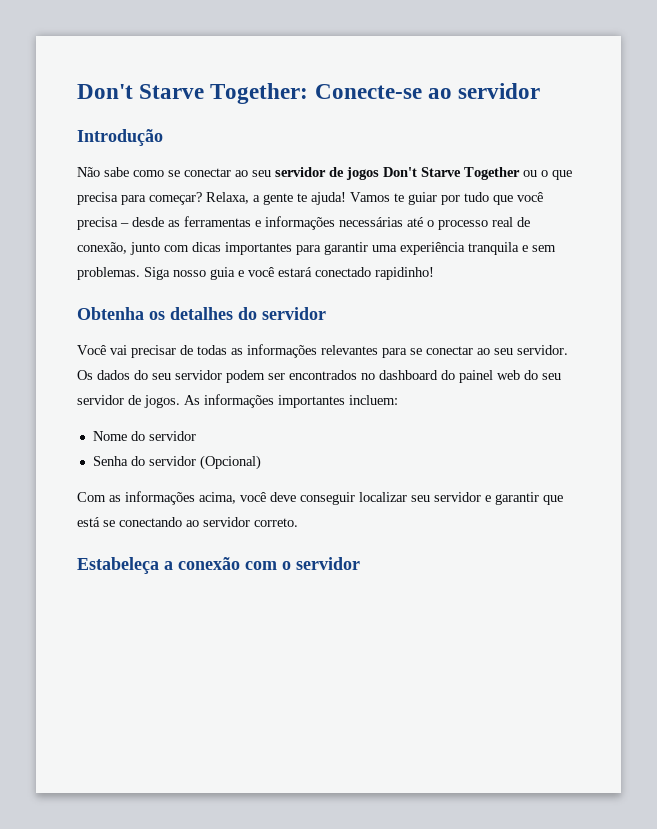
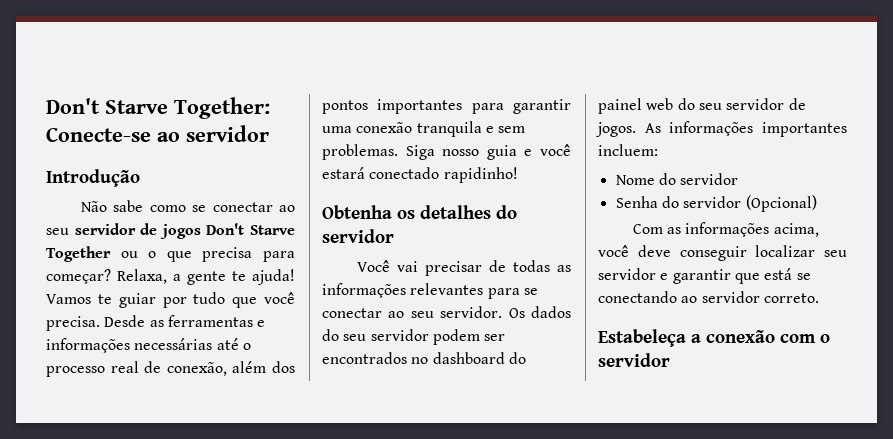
- Vamos te guiar por tudo que você precisa – desde as ferramentas e informações necessárias até o processo real de conexão, junto com dicas importantes para garantir uma experiência tranquila e sem problemas.
+ Vamos te guiar por tudo que você precisa. Desde as ferramentas e informações necessárias até o processo real de conexão, além dos pontos importantes para garantir uma conexão tranquila e sem problemas.

